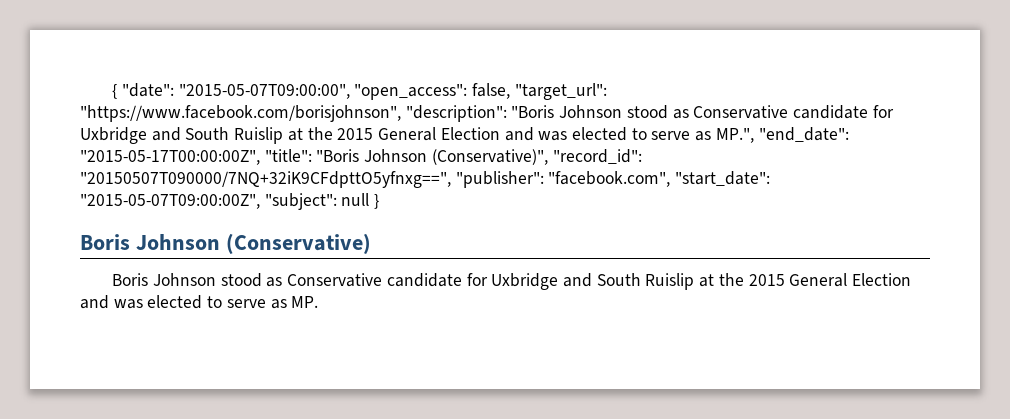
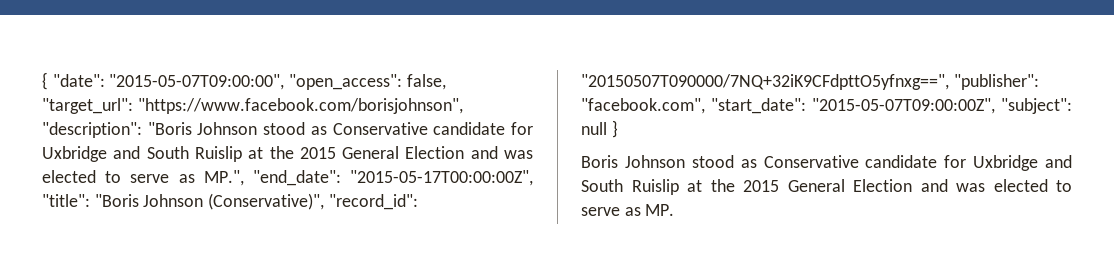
- Boris Johnson (Conservative)

